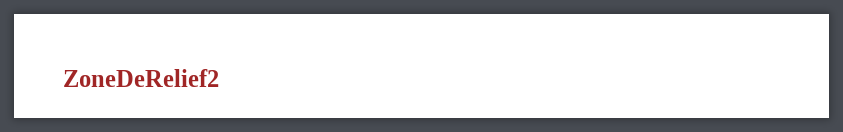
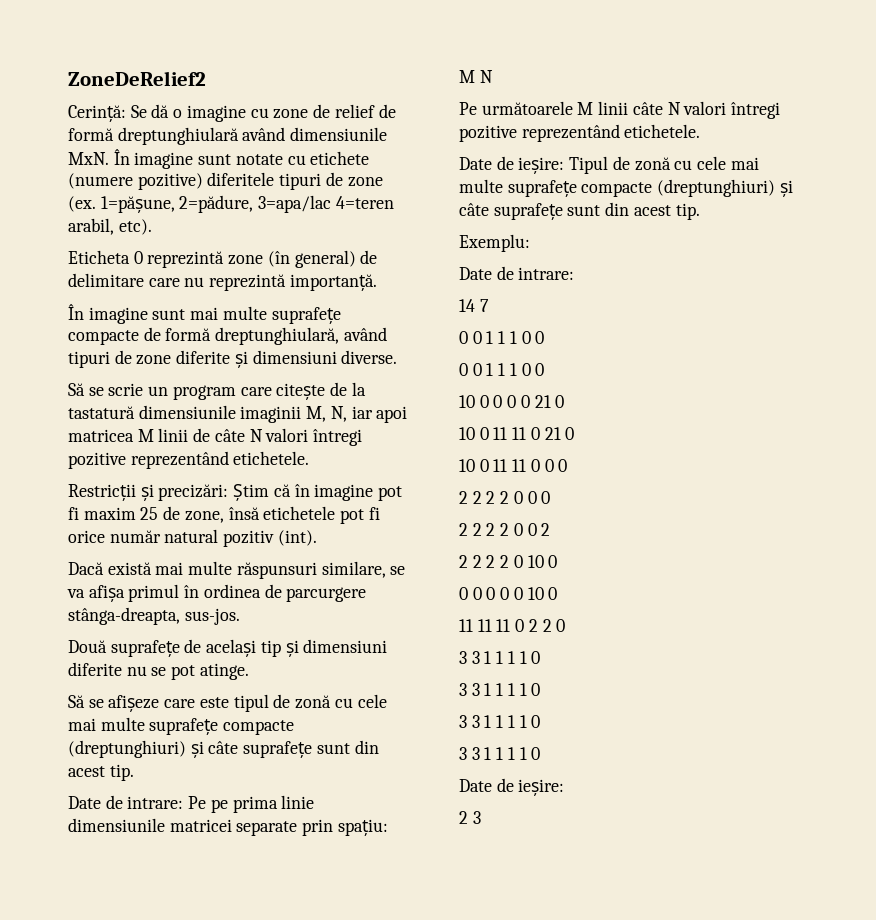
+ Cerință: Se dă o imagine cu zone de relief de formă dreptunghiulară având dimensiunile MxN. În imagine sunt notate cu etichete (numere pozitive) diferitele tipuri de zone (ex. 1=pășune, 2=pădure, 3=apa/lac 4=teren arabil, etc).
+ Eticheta 0 reprezintă zone (în general) de delimitare care nu reprezintă importanță.
+ În imagine sunt mai multe suprafețe compacte de formă dreptunghiulară, având tipuri de zone diferite și dimensiuni diverse.
+ Să se scrie un program care citește de la tastatură dimensiunile imaginii M, N, iar apoi matricea M linii de câte N valori întregi pozitive reprezentând etichetele.
+ Restricții și precizări: Știm că în imagine pot fi maxim 25 de zone, însă etichetele pot fi orice număr natural pozitiv (int).
+ Dacă există mai multe răspunsuri similare, se va afișa primul în ordinea de parcurgere stânga-dreapta, sus-jos.
+ Două suprafețe de același tip și dimensiuni diferite nu se pot atinge.
+ Să se afișeze care este tipul de zonă cu cele mai multe suprafețe compacte (dreptunghiuri) și câte suprafețe sunt din acest tip.
+ Date de intrare: Pe pe prima linie dimensiunile matricei separate prin spațiu: M N
+ Pe următoarele M linii câte N valori întregi pozitive reprezentând etichetele.
+ Date de ieșire: Tipul de zonă cu cele mai multe suprafețe compacte (dreptunghiuri) și câte suprafețe sunt din acest tip.
+ Exemplu:
+ Date de intrare:
+ 14 7
+ 0 0 1 1 1 0 0
+ 0 0 1 1 1 0 0
+ 10 0 0 0 0 21 0
+ 10 0 11 11 0 21 0
+ 10 0 11 11 0 0 0
+ 2 2 2 2 0 0 0
+ 2 2 2 2 0 0 2
+ 2 2 2 2 0 10 0
+ 0 0 0 0 0 10 0
+ 11 11 11 0 2 2 0
+ 3 3 1 1 1 1 0
+ 3 3 1 1 1 1 0
+ 3 3 1 1 1 1 0
+ 3 3 1 1 1 1 0
+ Date de ieșire:
+ 2 3

